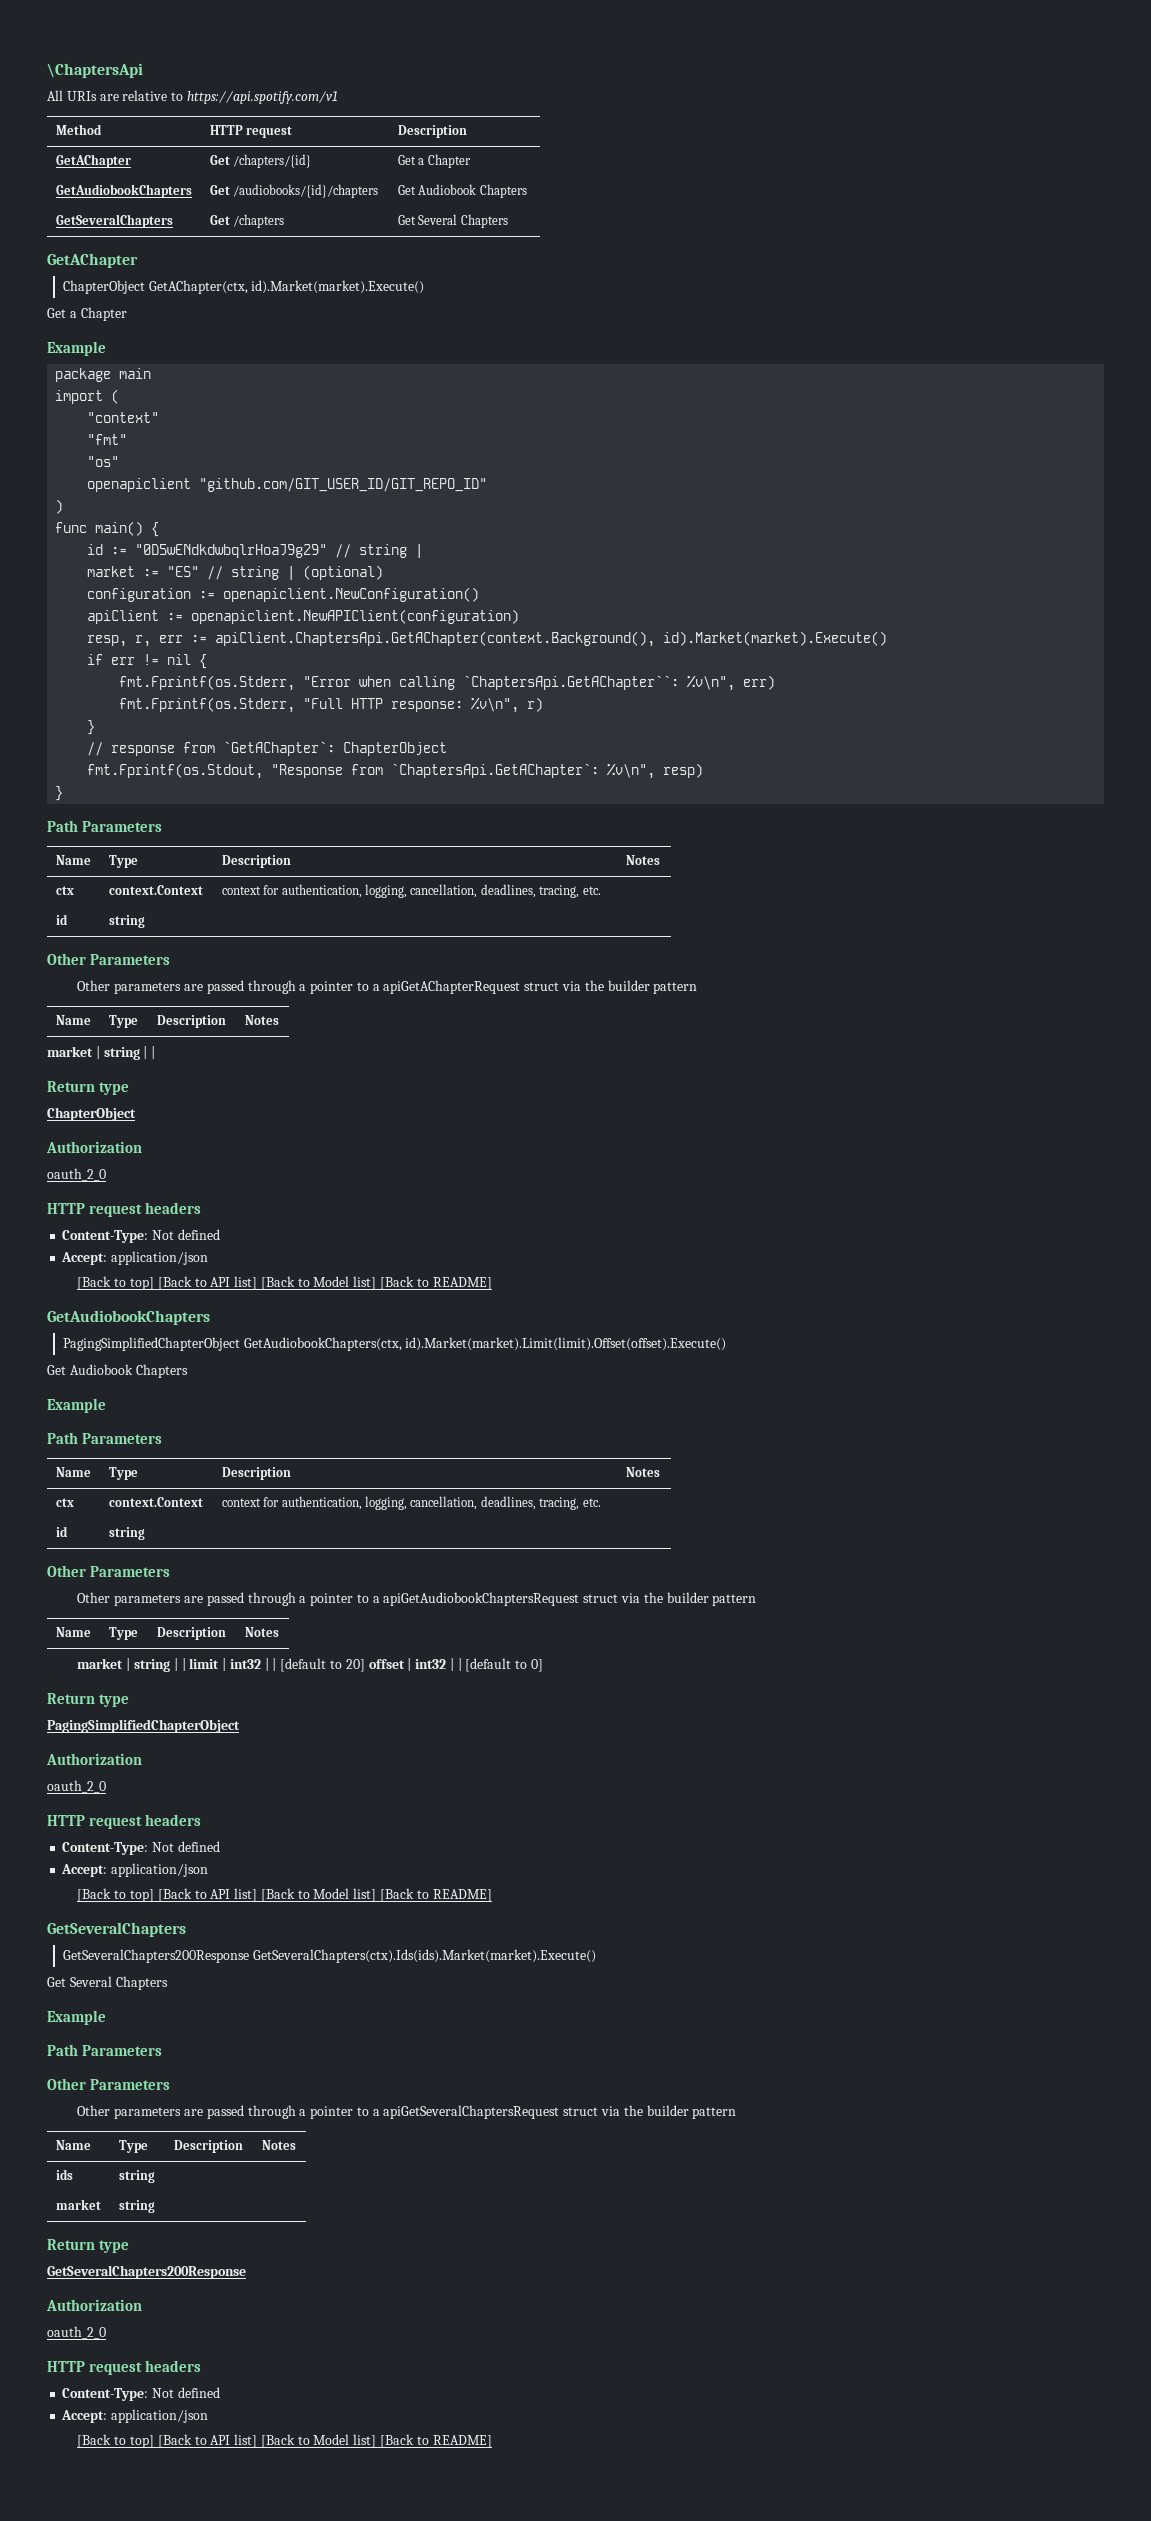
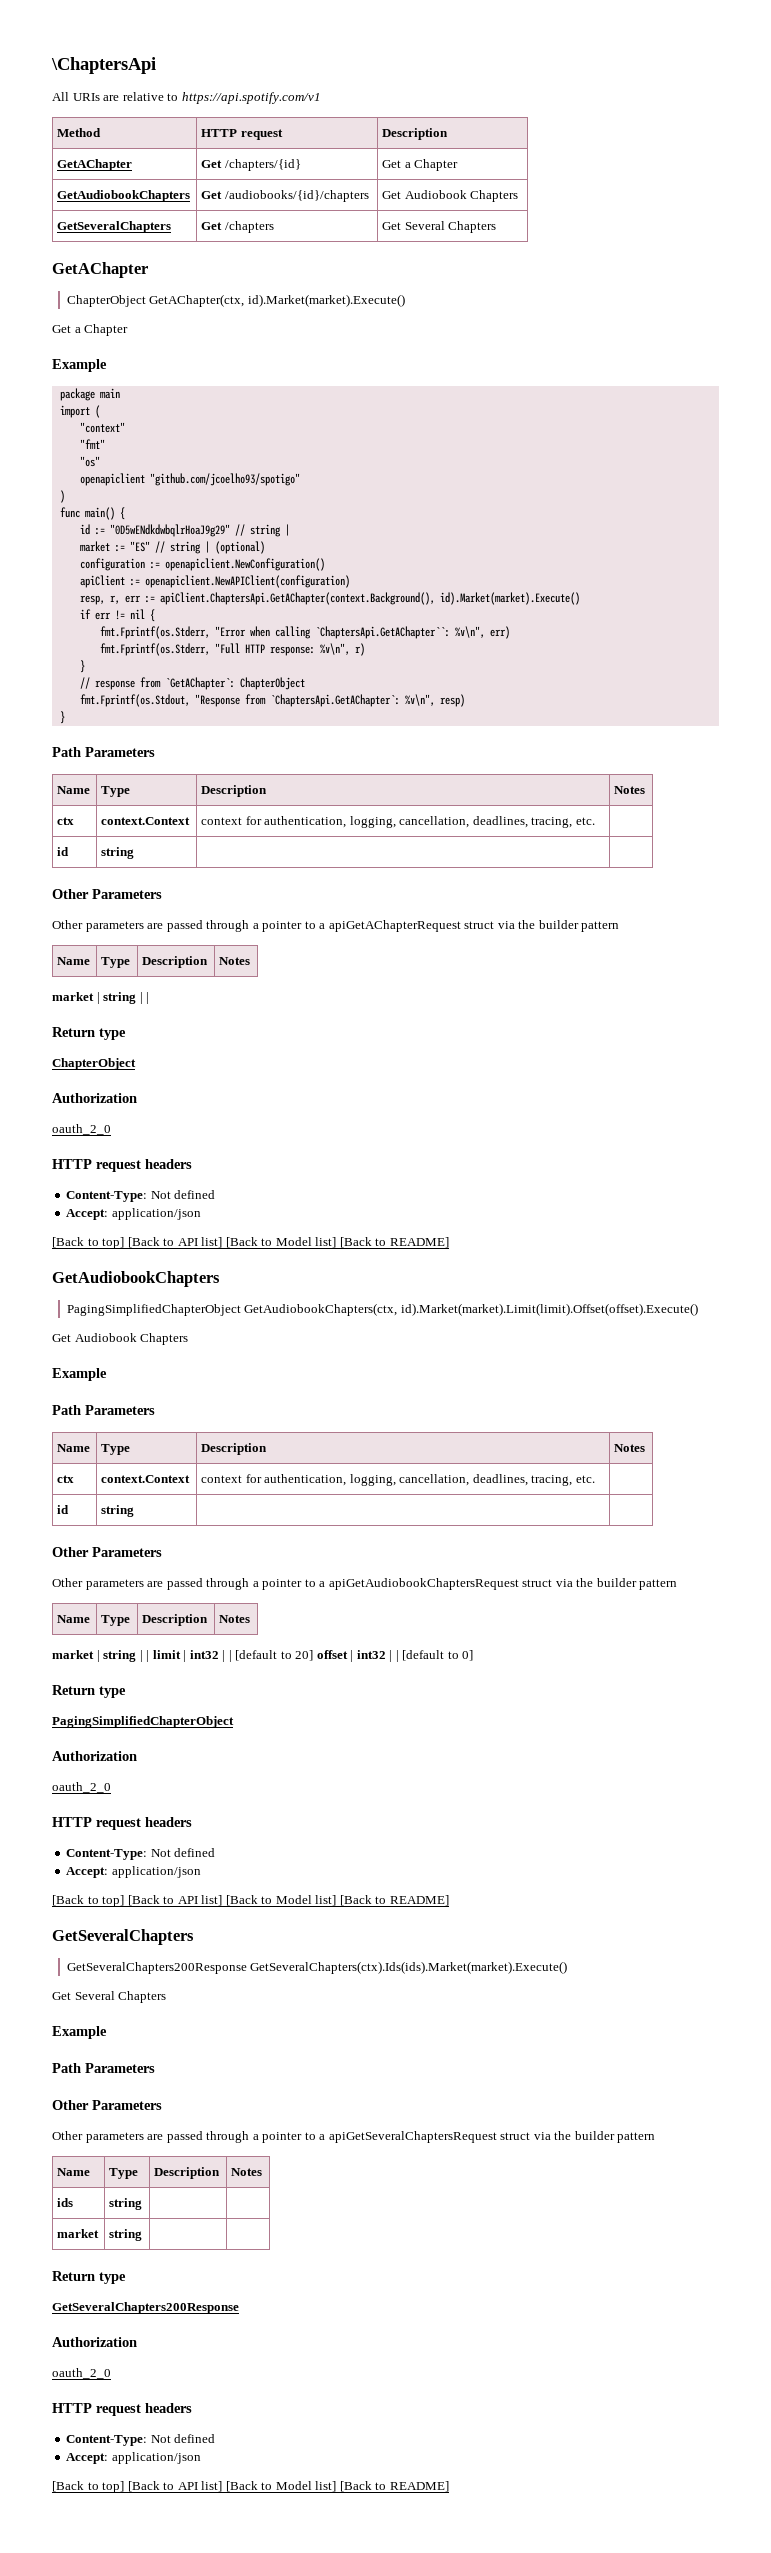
- openapiclient "github.com/GIT_USER_ID/GIT_REPO_ID"
+ openapiclient "github.com/jcoelho93/spotigo"

